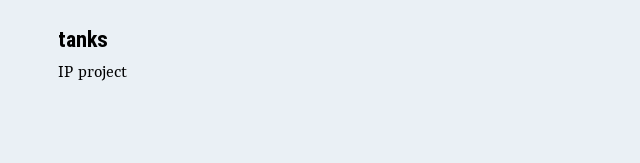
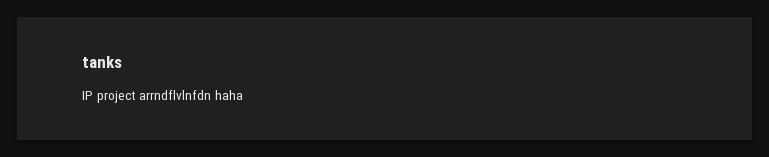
- IP project
+ IP project arrndflvlnfdn haha

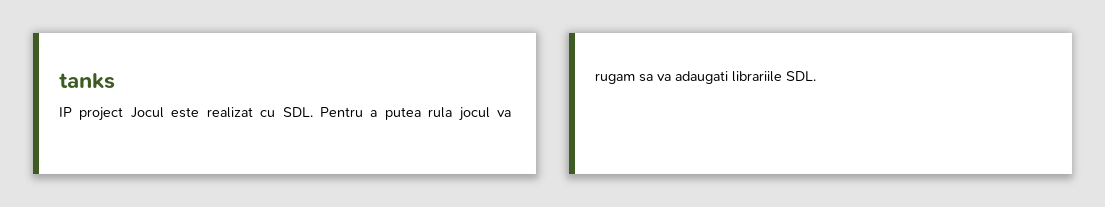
- IP project arrndflvlnfdn haha
+ IP project Jocul este realizat cu SDL. Pentru a putea rula jocul va rugam sa va adaugati librariile SDL.

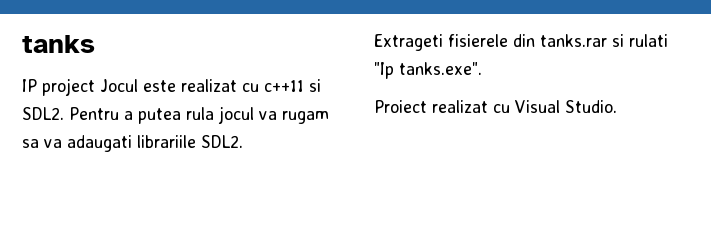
- IP project Jocul este realizat cu SDL. Pentru a putea rula jocul va rugam sa va adaugati librariile SDL.
+ IP project Jocul este realizat cu c++11 si SDL2. Pentru a putea rula jocul va rugam sa va adaugati librariile SDL2.
+ Extrageti fisierele din tanks.rar si rulati "Ip tanks.exe".
+ Proiect realizat cu Visual Studio.

